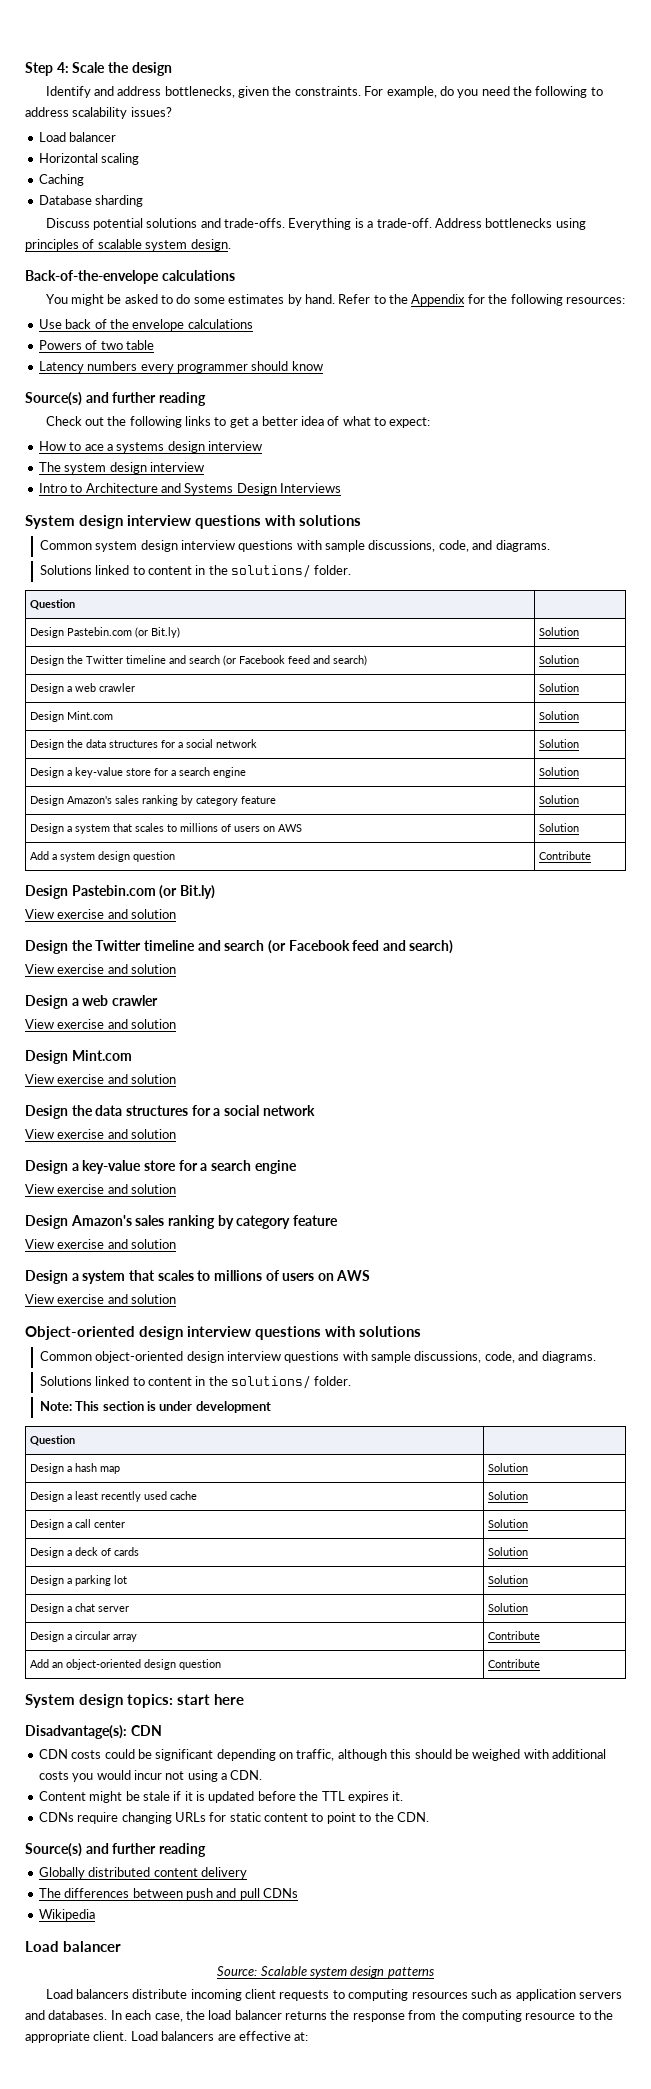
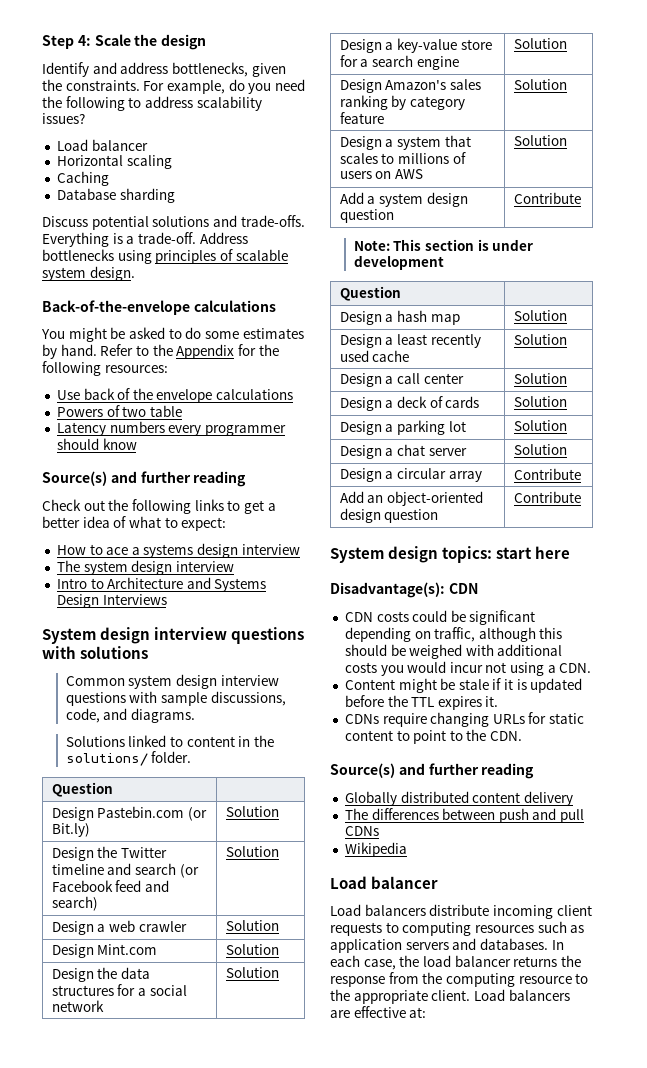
  Add a system design question | Contribute
- Design Pastebin.com (or Bit.ly)
- View exercise and solution
- Design the Twitter timeline and search (or Facebook feed and search)
- View exercise and solution
- Design a web crawler
- View exercise and solution
- Design Mint.com
- View exercise and solution
- Design the data structures for a social network
- View exercise and solution
- Design a key-value store for a search engine
- View exercise and solution
- Design Amazon's sales ranking by category feature
- View exercise and solution
- Design a system that scales to millions of users on AWS
- View exercise and solution
- Object-oriented design interview questions with solutions
- Common object-oriented design interview questions with sample discussions, code, and diagrams.
- Solutions linked to content in the solutions/ folder.
- Source: Scalable system design patterns

